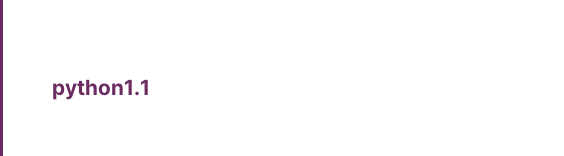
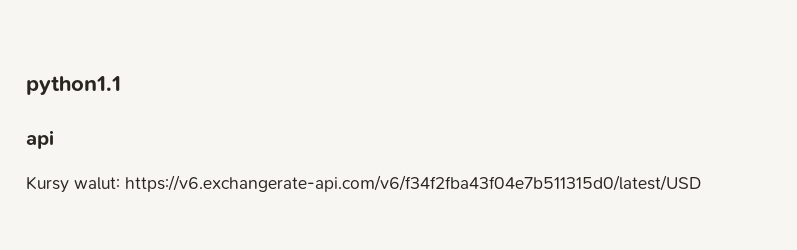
+ api
+ Kursy walut: https://v6.exchangerate-api.com/v6/f34f2fba43f04e7b511315d0/latest/USD

